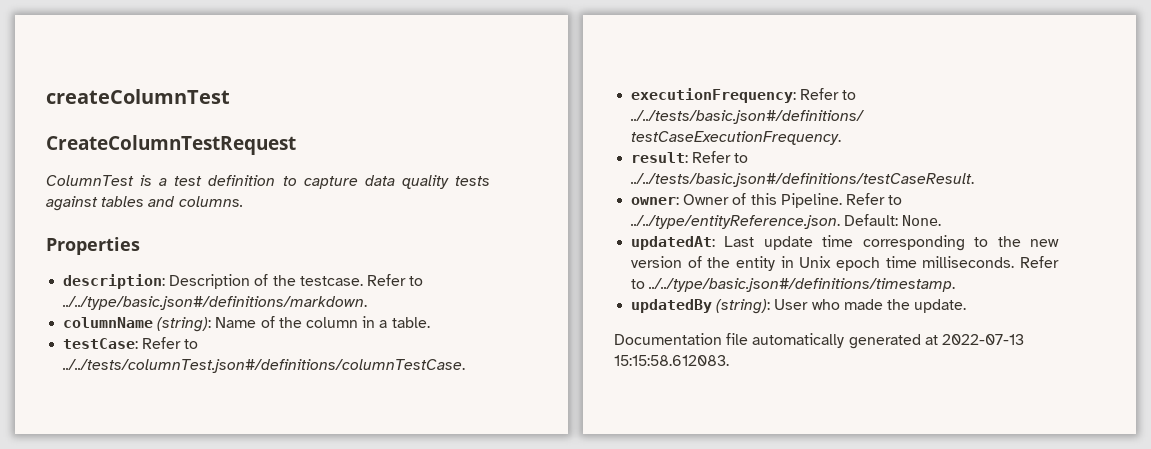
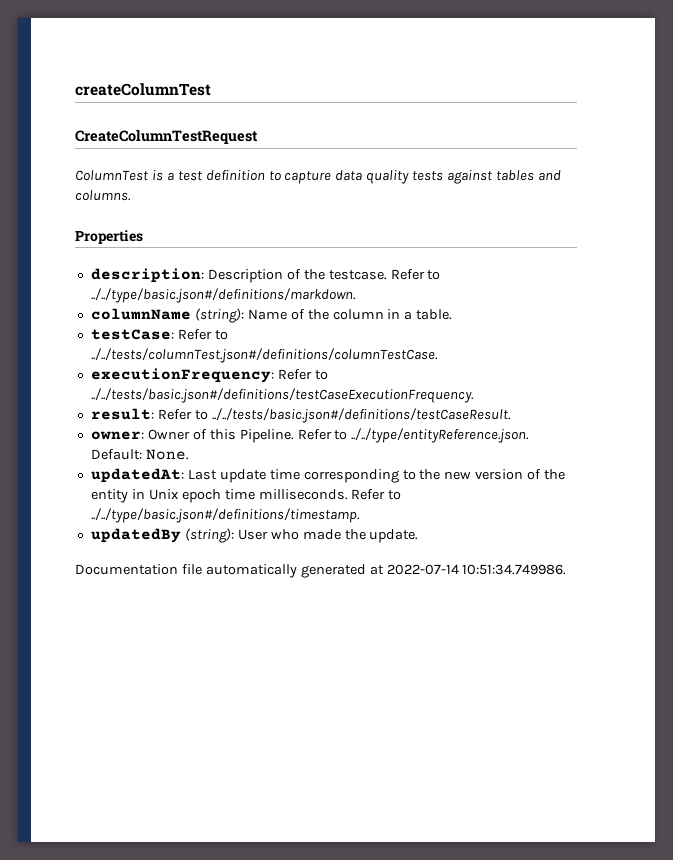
- Documentation file automatically generated at 2022-07-13 15:15:58.612083.
+ Documentation file automatically generated at 2022-07-14 10:51:34.749986.

